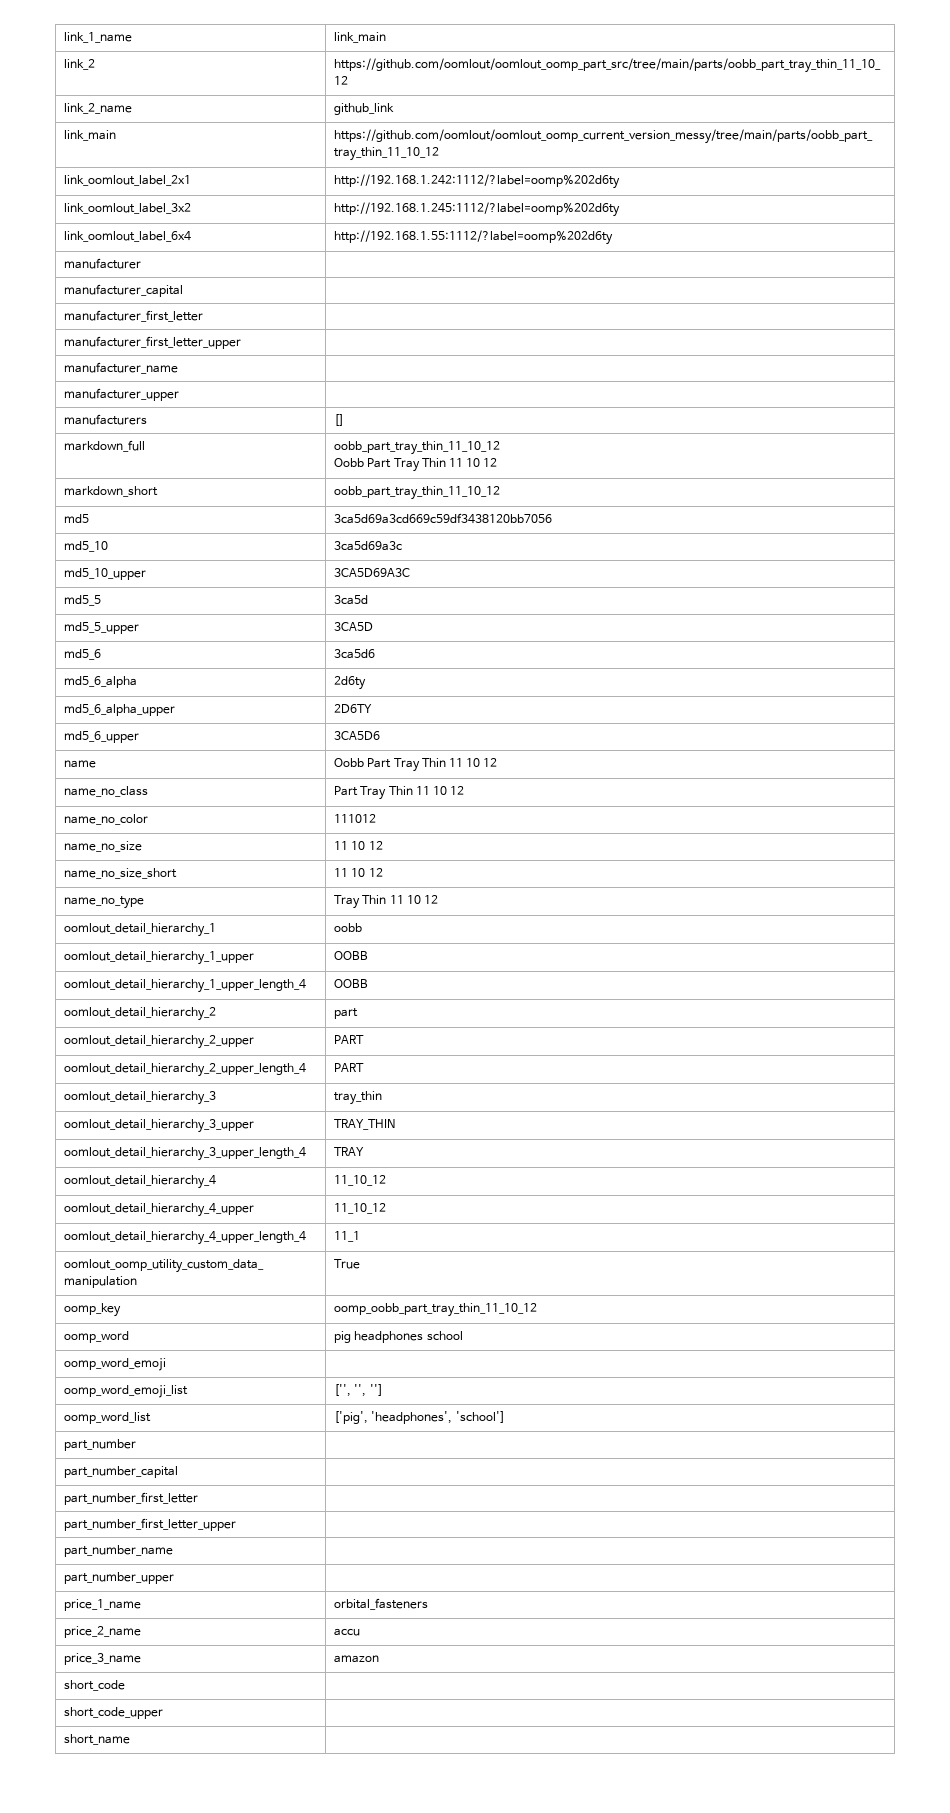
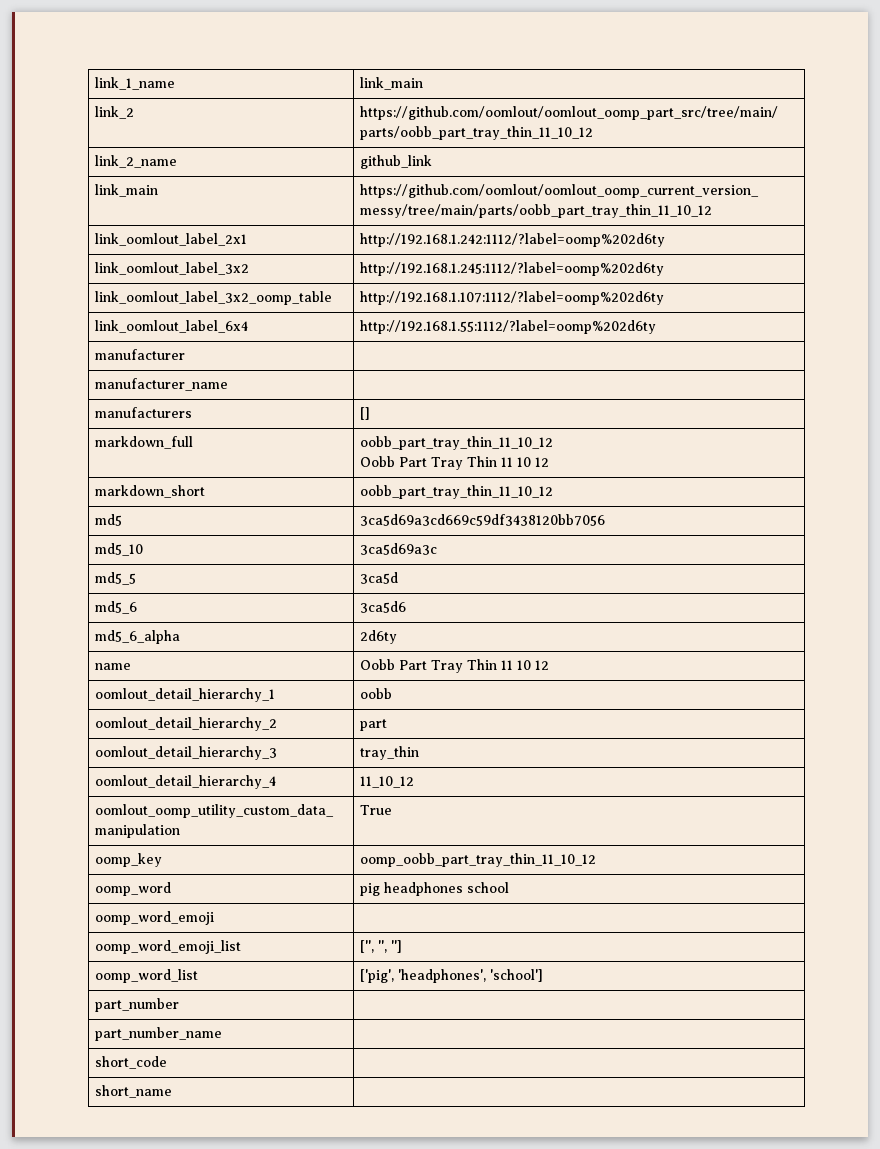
+ link_oomlout_label_3x2_oomp_table | http://192.168.1.107:1112/?label=oomp%202d6ty
- manufacturer_capital |
- manufacturer_first_letter |
- manufacturer_first_letter_upper |
- manufacturer_upper |
- md5_10_upper | 3CA5D69A3C
- md5_5_upper | 3CA5D
- md5_6_alpha_upper | 2D6TY
- md5_6_upper | 3CA5D6
- name_no_class | Part Tray Thin 11 10 12
- name_no_color | 111012
- name_no_size | 11 10 12
- name_no_size_short | 11 10 12
- name_no_type | Tray Thin 11 10 12
  oomlout_detail_hierarchy_1 | oobb
- oomlout_detail_hierarchy_1_upper | OOBB
- oomlout_detail_hierarchy_1_upper_length_4 | OOBB
  oomlout_detail_hierarchy_2 | part
- oomlout_detail_hierarchy_2_upper | PART
- oomlout_detail_hierarchy_2_upper_length_4 | PART
  oomlout_detail_hierarchy_3 | tray_thin
- oomlout_detail_hierarchy_3_upper | TRAY_THIN
- oomlout_detail_hierarchy_3_upper_length_4 | TRAY
  oomlout_detail_hierarchy_4 | 11_10_12
- oomlout_detail_hierarchy_4_upper | 11_10_12
- oomlout_detail_hierarchy_4_upper_length_4 | 11_1
- part_number_capital |
- part_number_first_letter |
- part_number_first_letter_upper |
  part_number_name |
- part_number_upper |
- price_1_name | orbital_fasteners
- price_2_name | accu
- price_3_name | amazon
- short_code_upper |

